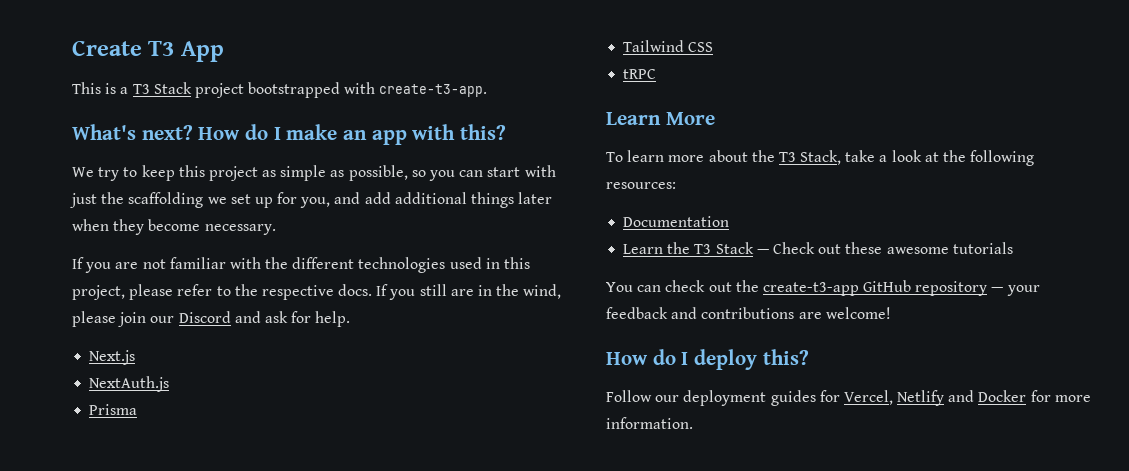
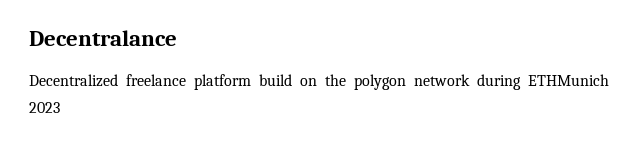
- Create T3 App
- This is a T3 Stack project bootstrapped with create-t3-app.
- What's next? How do I make an app with this?
- We try to keep this project as simple as possible, so you can start with just the scaffolding we set up for you, and add additional things later when they become necessary.
- If you are not familiar with the different technologies used in this project, please refer to the respective docs. If you still are in the wind, please join our Discord and ask for help.
- Next.js
- NextAuth.js
- Prisma
- Tailwind CSS
- tRPC
- Learn More
- To learn more about the T3 Stack, take a look at the following resources:
- Documentation
- Learn the T3 Stack — Check out these awesome tutorials
- You can check out the create-t3-app GitHub repository — your feedback and contributions are welcome!
- How do I deploy this?
- Follow our deployment guides for Vercel, Netlify and Docker for more information.
+ Decentralance
+ Decentralized freelance platform build on the polygon network during ETHMunich 2023

